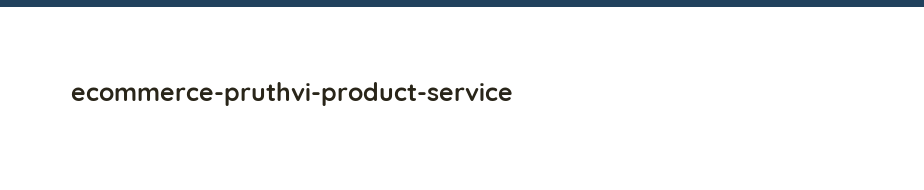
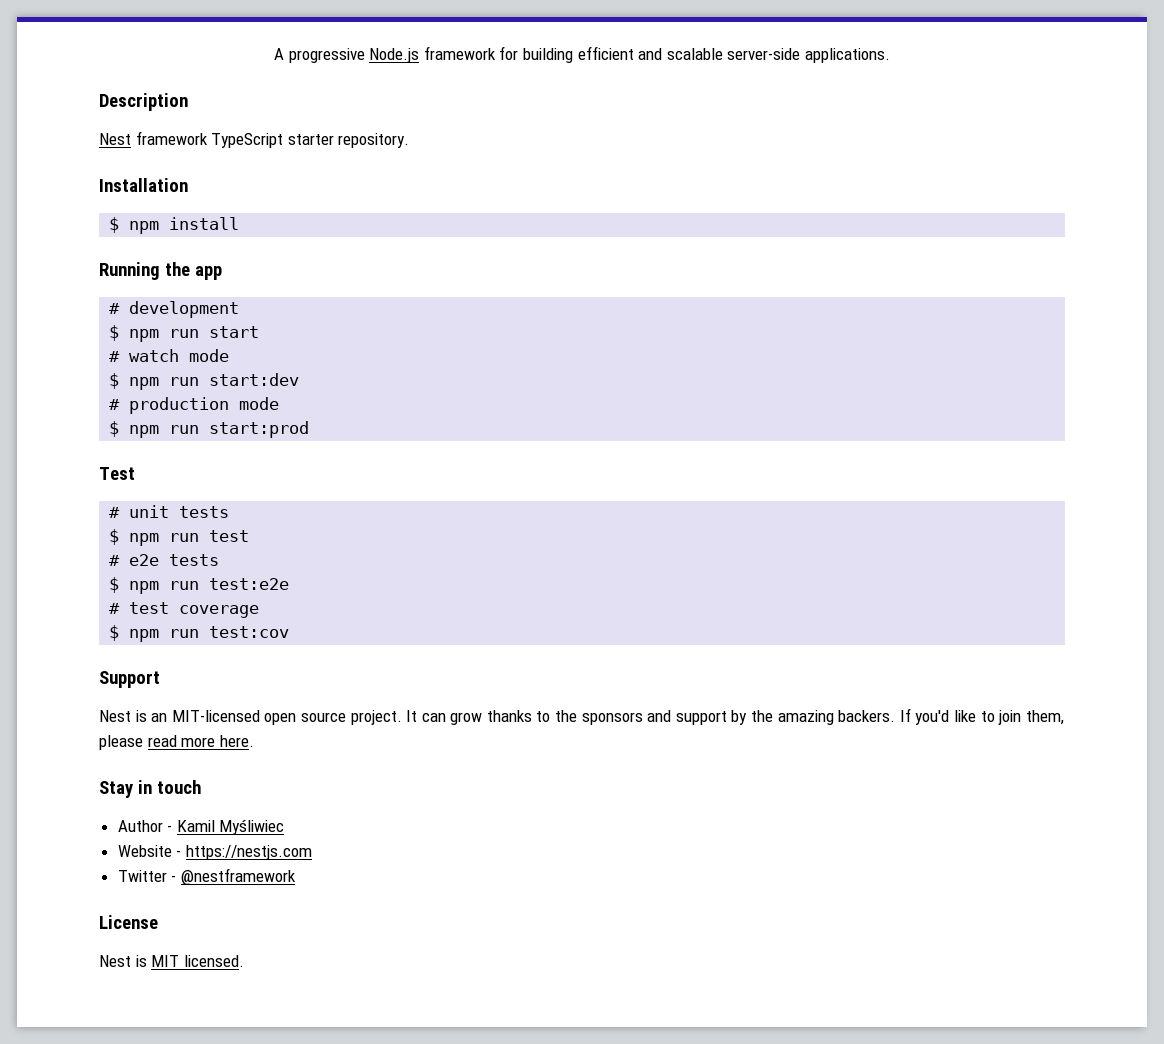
- ecommerce-pruthvi-product-service
+ A progressive Node.js framework for building efficient and scalable server-side applications.
+ Description
+ Nest framework TypeScript starter repository.
+ Installation
+ $ npm install
+ Running the app
+ # development
+ $ npm run start
+ # watch mode
+ $ npm run start:dev
+ # production mode
+ $ npm run start:prod
+ Test
+ # unit tests
+ $ npm run test
+ # e2e tests
+ $ npm run test:e2e
+ # test coverage
+ $ npm run test:cov
+ Support
+ Nest is an MIT-licensed open source project. It can grow thanks to the sponsors and support by the amazing backers. If you'd like to join them, please read more here.
+ Stay in touch
+ Author - Kamil Myśliwiec
+ Website - https://nestjs.com
+ Twitter - @nestframework
+ License
+ Nest is MIT licensed.

